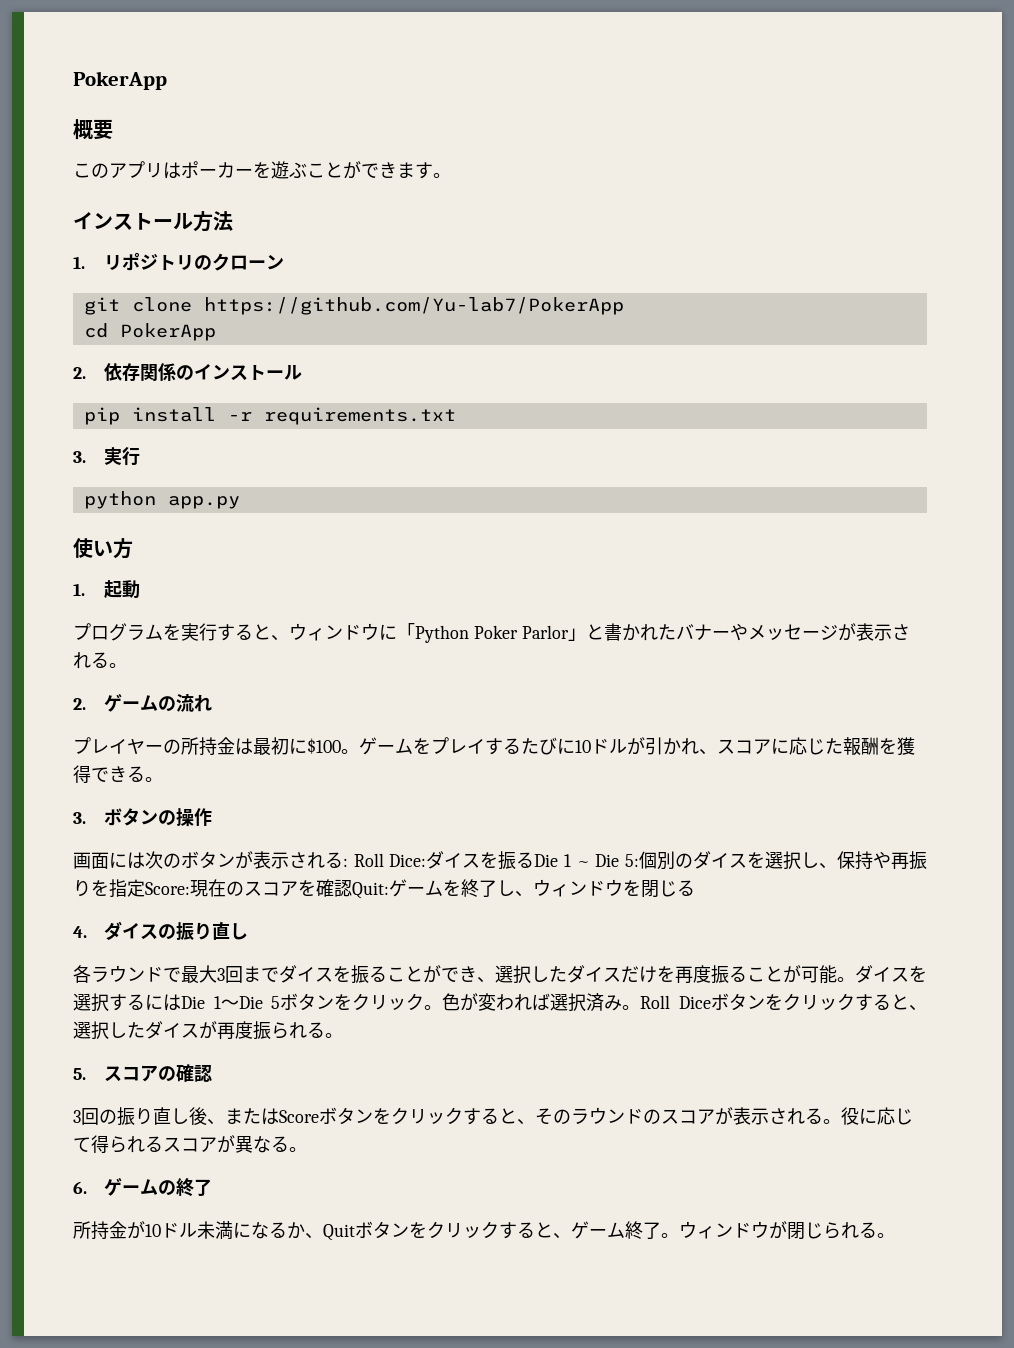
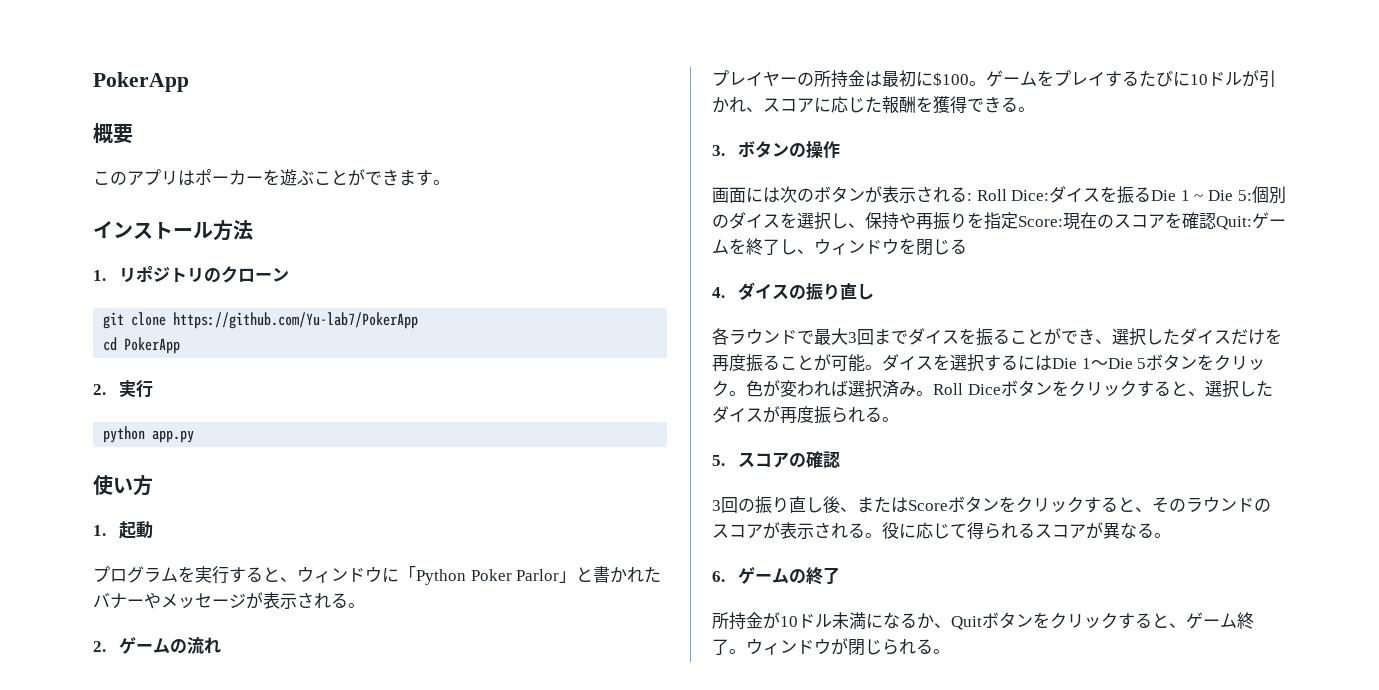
- 2.依存関係のインストール
- pip install -r requirements.txt
- 3.実行
+ 2.実行

